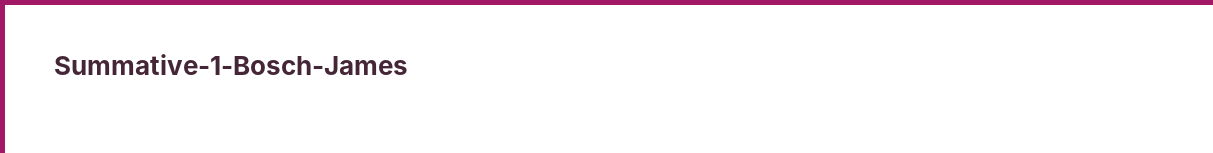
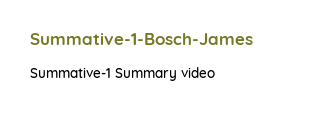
+ Summative-1 Summary video

